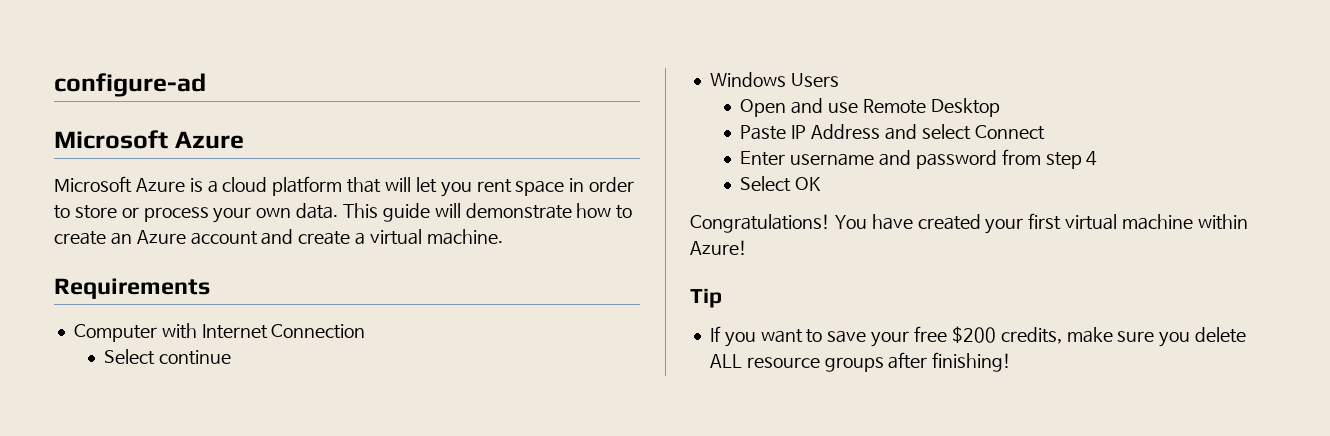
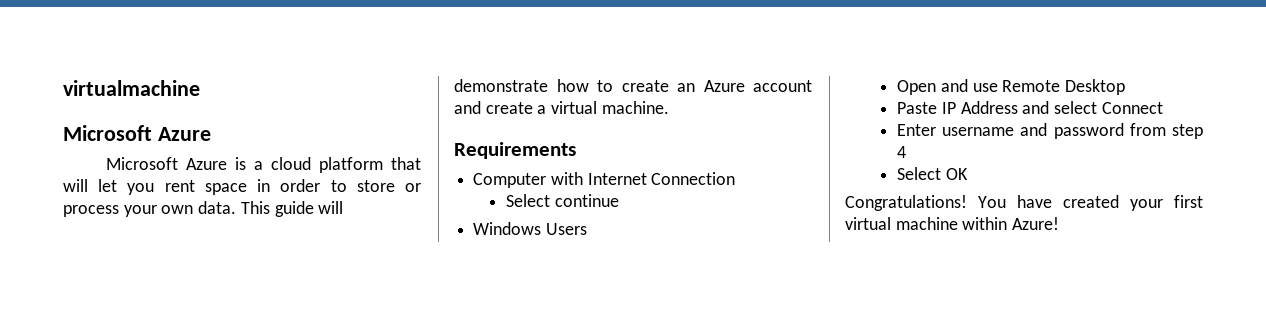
- configure-ad
+ virtualmachine
- Tip
- If you want to save your free $200 credits, make sure you delete ALL resource groups after finishing!

